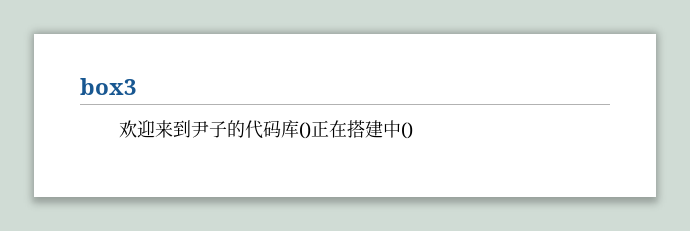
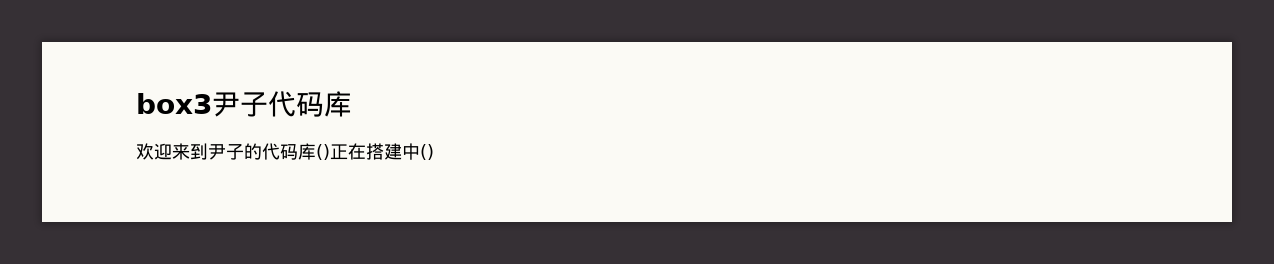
- box3
+ box3尹子代码库

